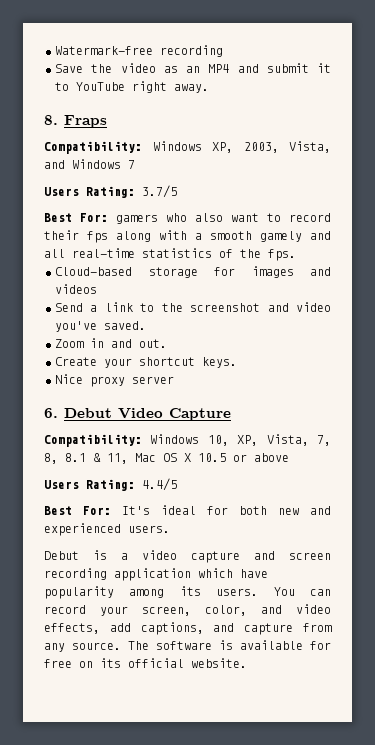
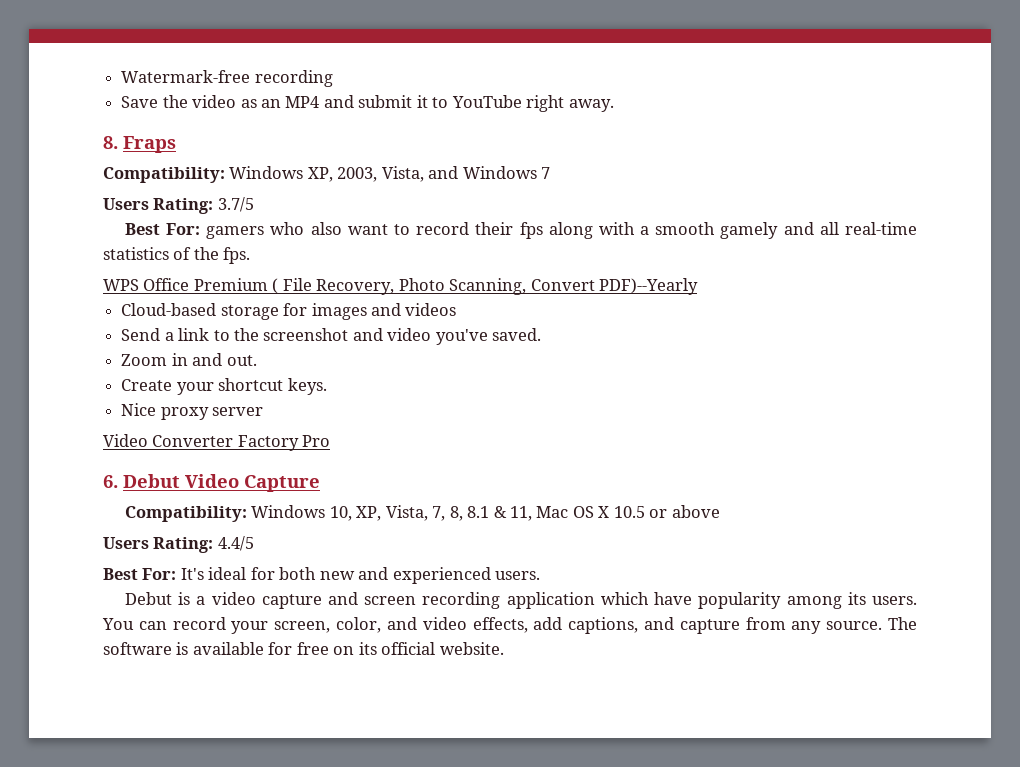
+ WPS Office Premium ( File Recovery, Photo Scanning, Convert PDF)--Yearly
+ Video Converter Factory Pro

